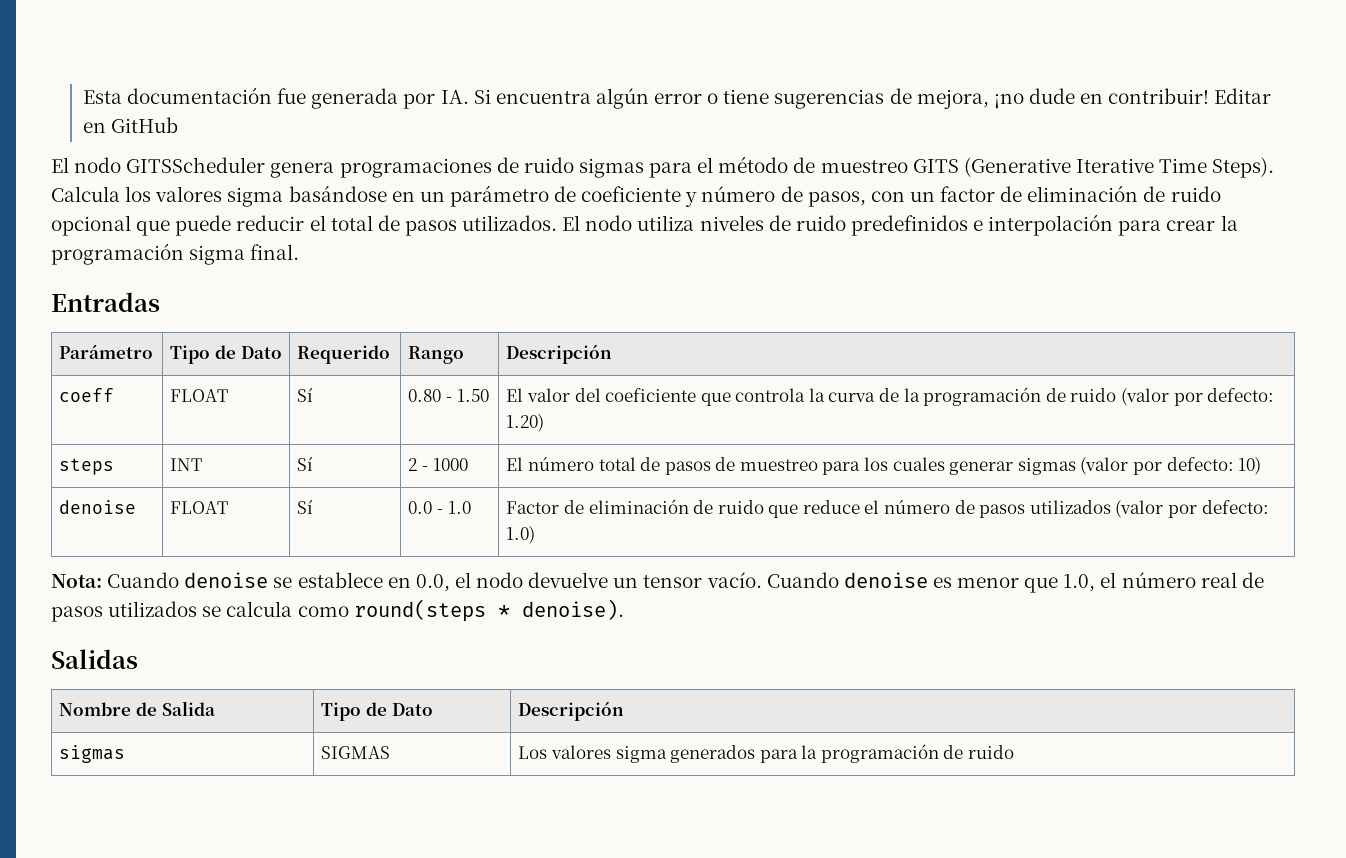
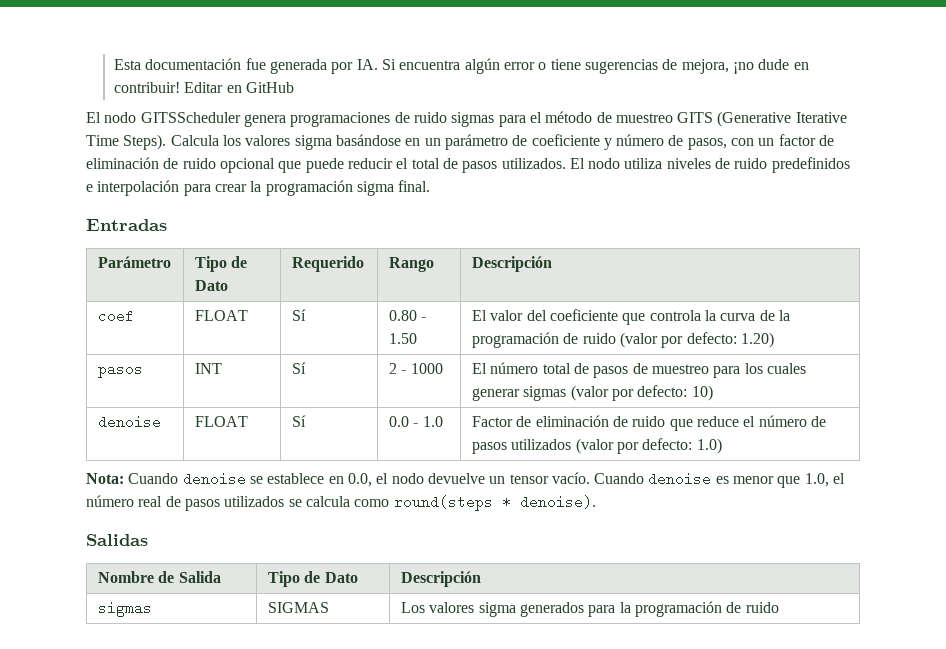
- coeff | FLOAT | Sí | 0.80 - 1.50 | El valor del coeficiente que controla la curva de la programación de ruido (valor por defecto: 1.20)
+ coef | FLOAT | Sí | 0.80 - 1.50 | El valor del coeficiente que controla la curva de la programación de ruido (valor por defecto: 1.20)
- steps | INT | Sí | 2 - 1000 | El número total de pasos de muestreo para los cuales generar sigmas (valor por defecto: 10)
+ pasos | INT | Sí | 2 - 1000 | El número total de pasos de muestreo para los cuales generar sigmas (valor por defecto: 10)

